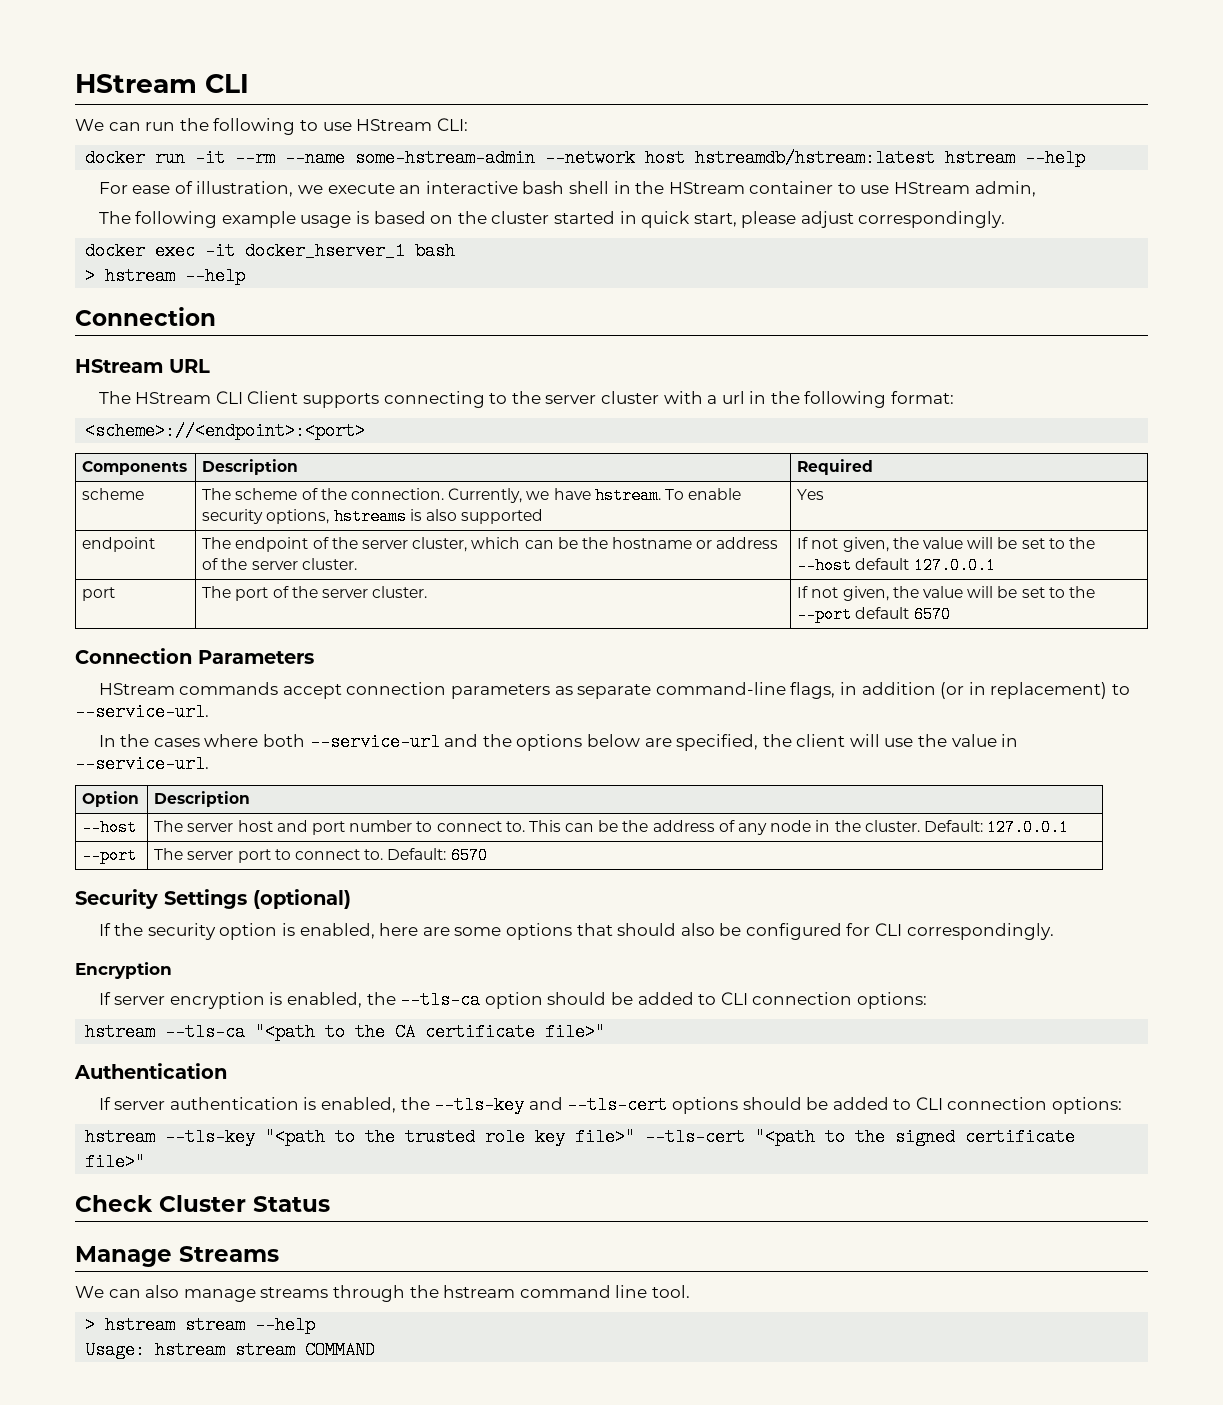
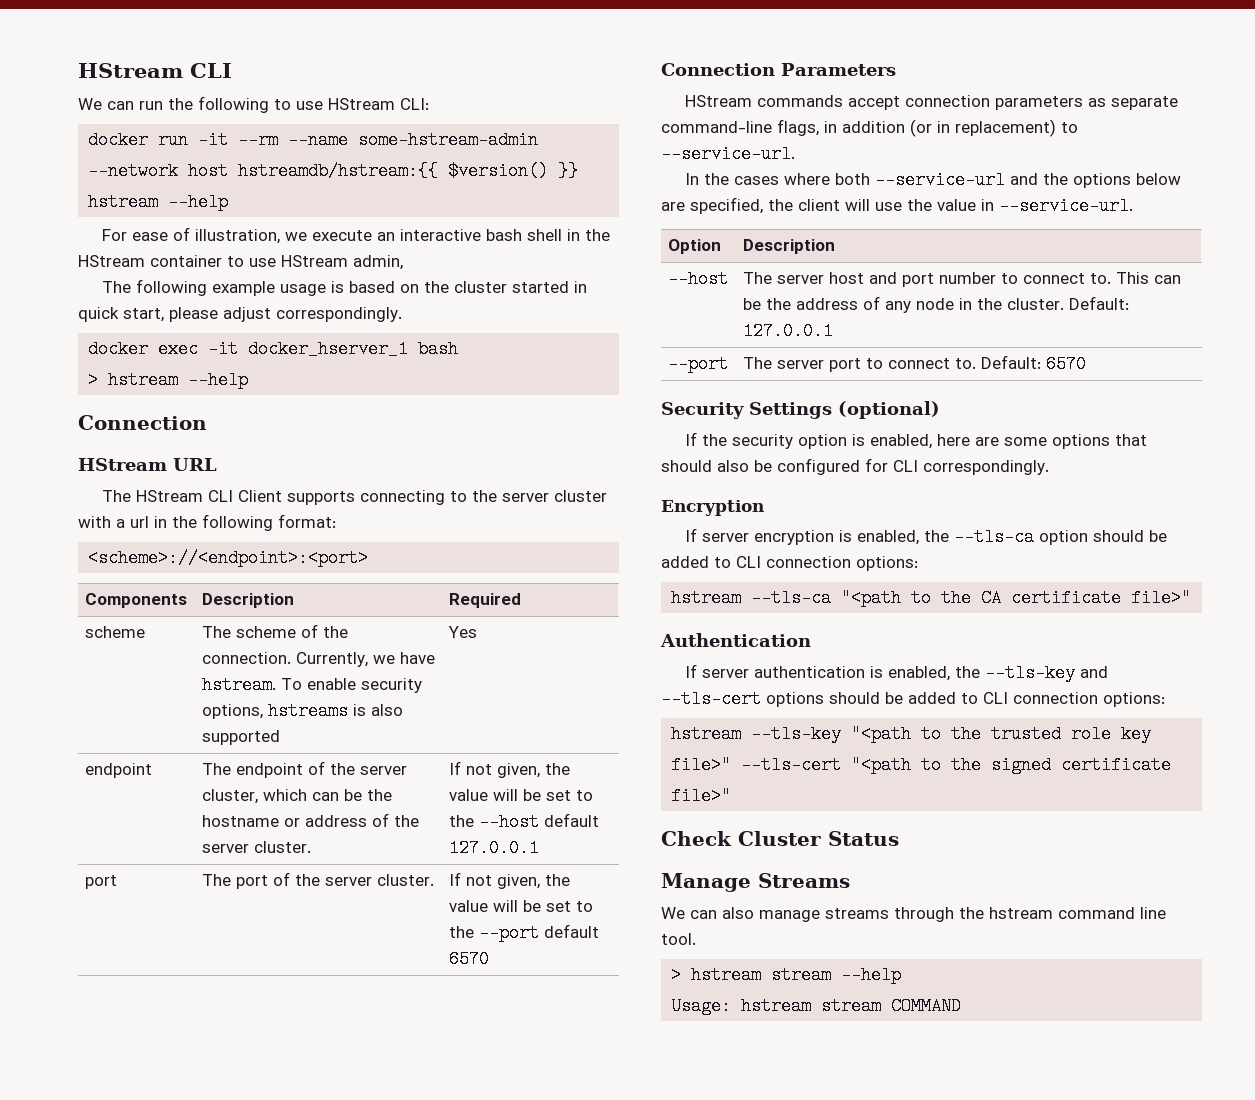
- docker run -it --rm --name some-hstream-admin --network host hstreamdb/hstream:latest hstream --help
+ docker run -it --rm --name some-hstream-admin --network host hstreamdb/hstream:{{ $version() }} hstream --help

